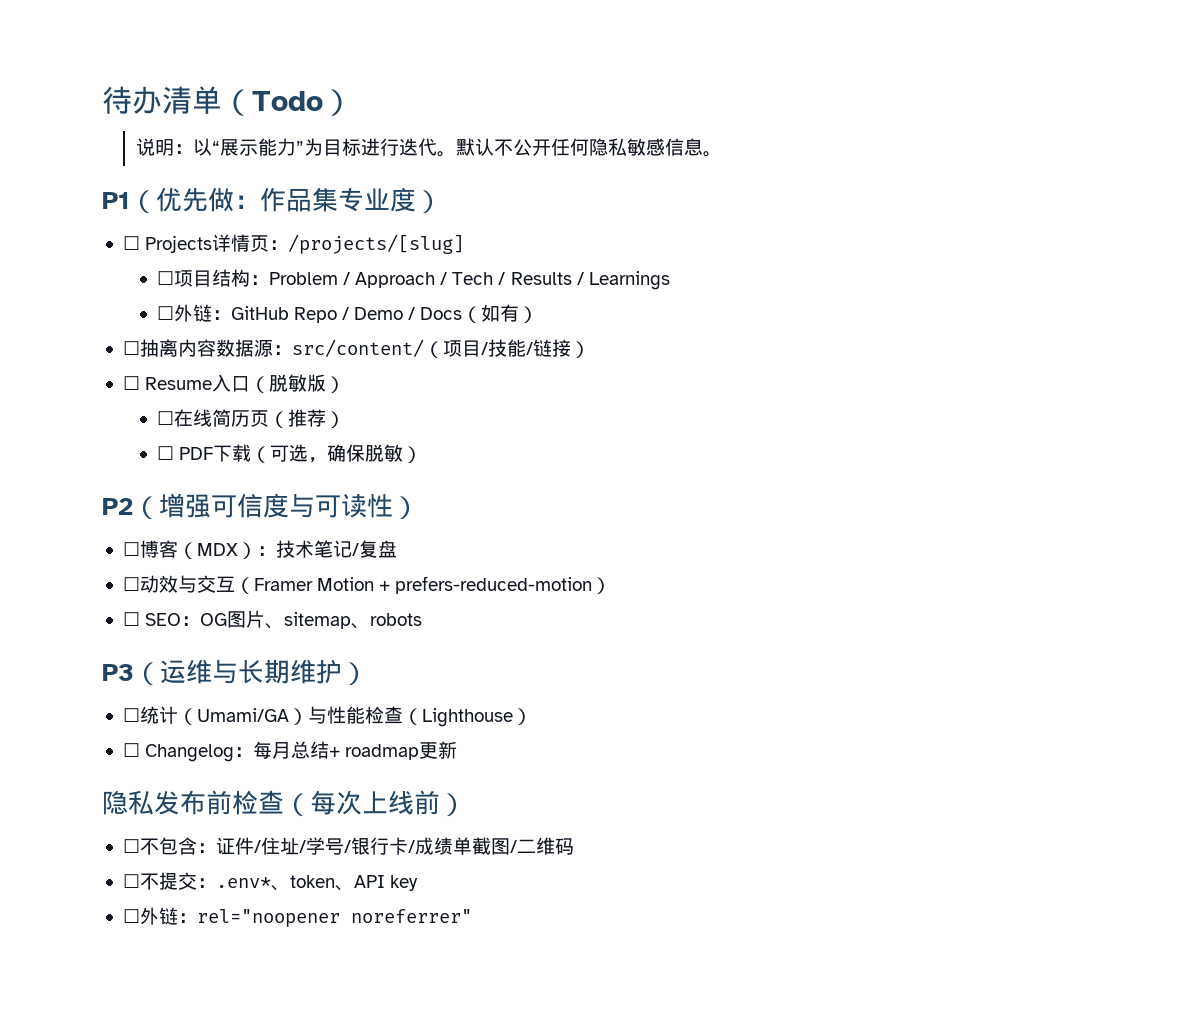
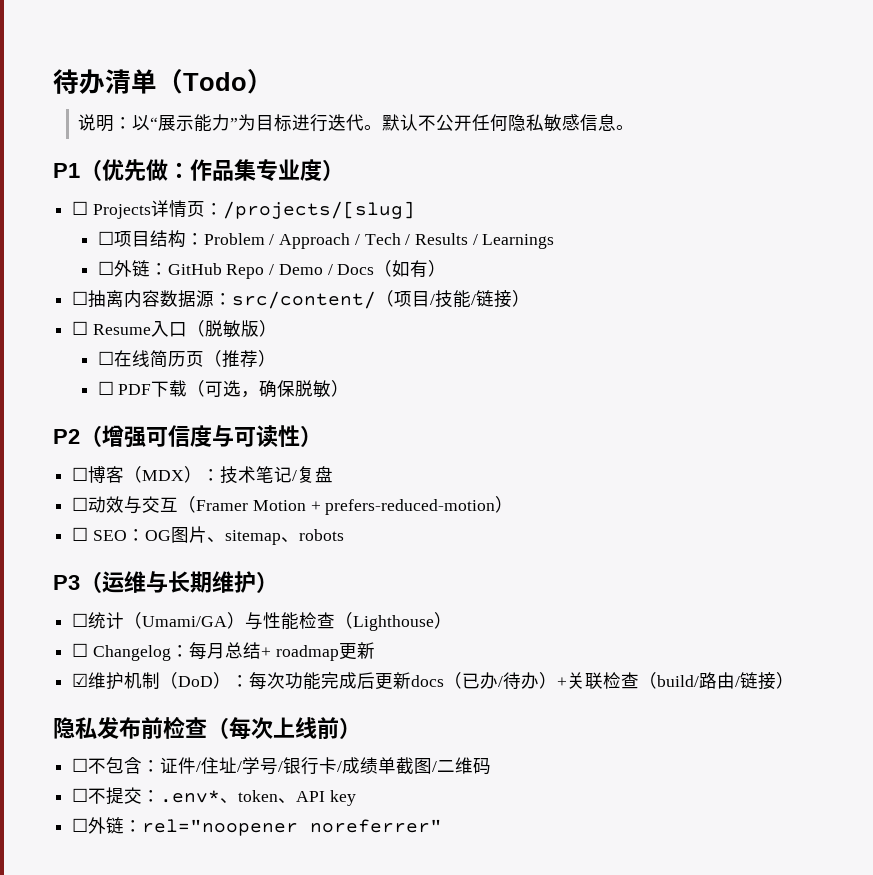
+ ☑维护机制（DoD）：每次功能完成后更新docs（已办/待办）+关联检查（build/路由/链接）

